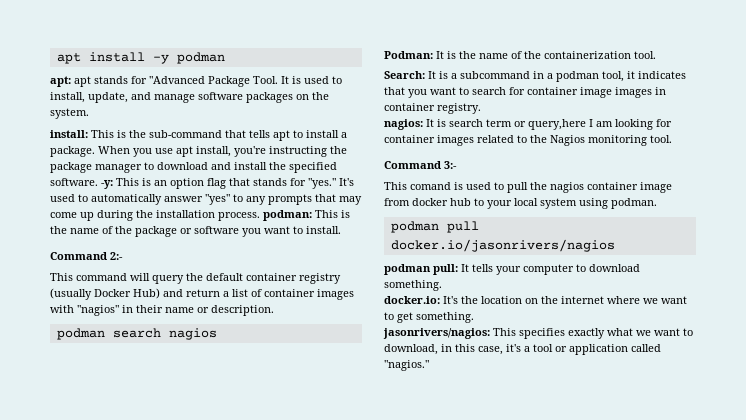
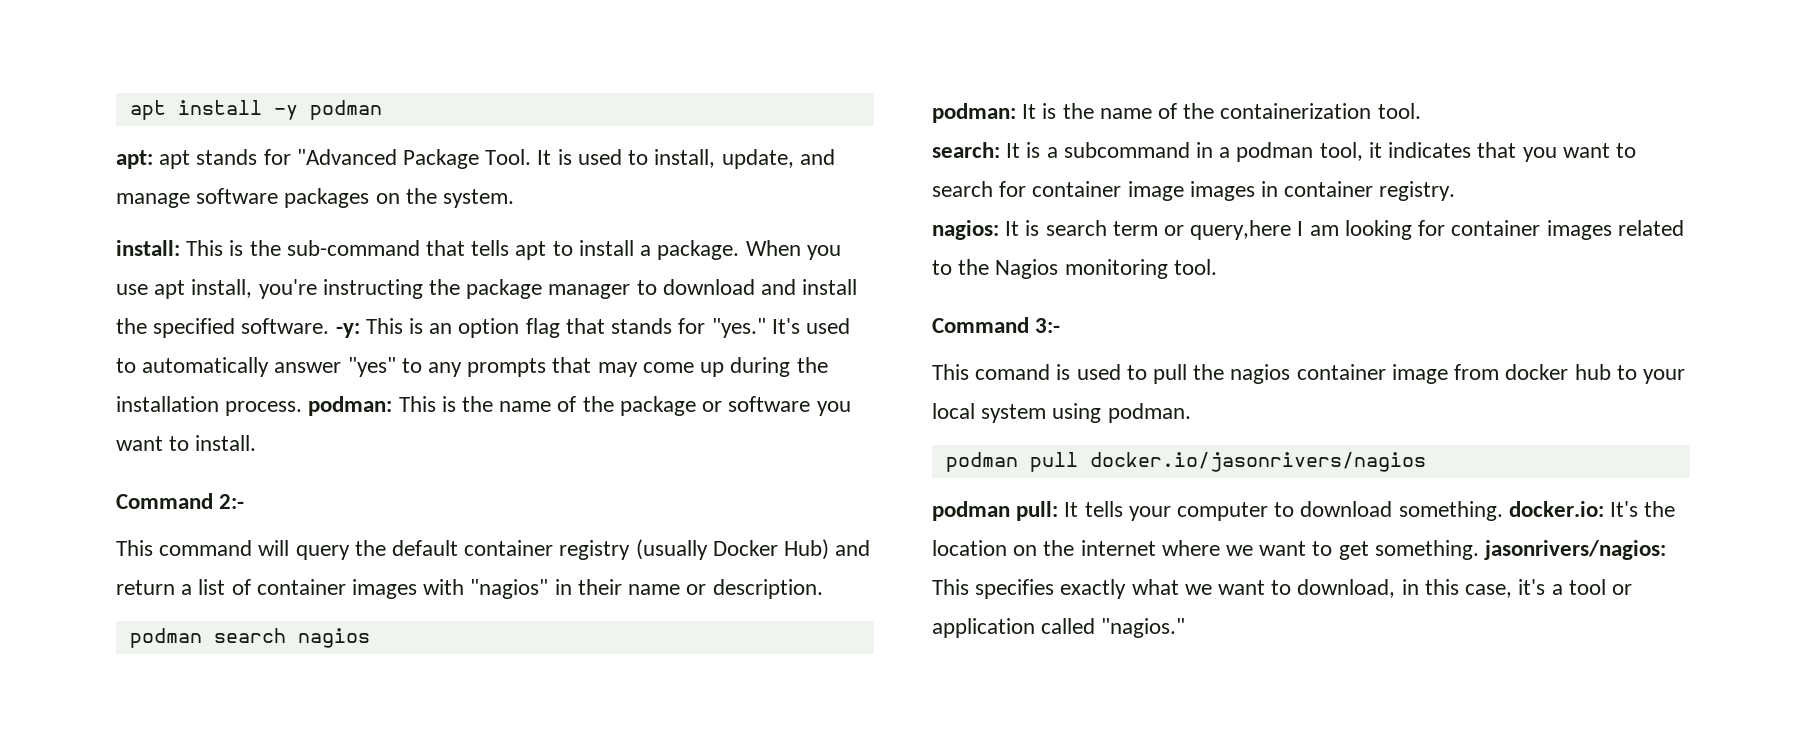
- Podman: It is the name of the containerization tool.
+ podman: It is the name of the containerization tool.
- Search: It is a subcommand in a podman tool, it indicates that you want to search for container image images in container registry.
+ search: It is a subcommand in a podman tool, it indicates that you want to search for container image images in container registry.
- podman pull: It tells your computer to download something.
- docker.io: It's the location on the internet where we want to get something.
- jasonrivers/nagios: This specifies exactly what we want to download, in this case, it's a tool or application called "nagios."
+ podman pull: It tells your computer to download something. docker.io: It's the location on the internet where we want to get something. jasonrivers/nagios: This specifies exactly what we want to download, in this case, it's a tool or application called "nagios."

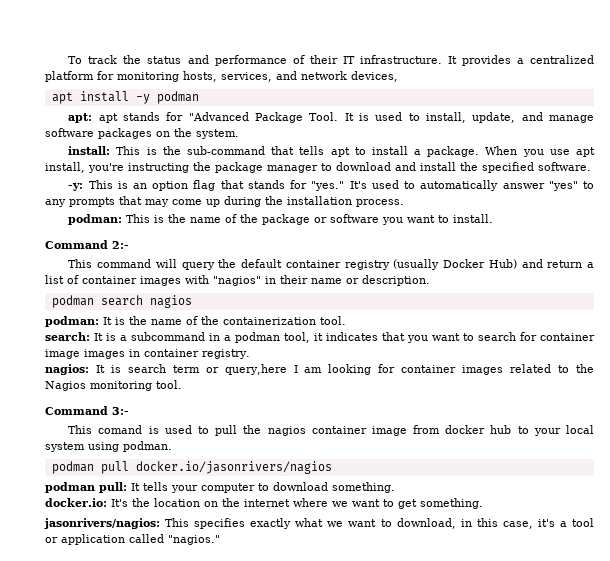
+ To track the status and performance of their IT infrastructure. It provides a centralized platform for monitoring hosts, services, and network devices,
- When you use apt install, you're instructing the package manager to download and install the specified software. -y: This is an option flag that stands for "yes."
+ When you use apt install, you're instructing the package manager to download and install the specified software.
+ -y: This is an option flag that stands for "yes."
- It's used to automatically answer "yes" to any prompts that may come up during the installation process. podman: This is the name of the package or software you want to install.
+ It's used to automatically answer "yes" to any prompts that may come up during the installation process.
+ podman: This is the name of the package or software you want to install.
- podman pull: It tells your computer to download something. docker.io: It's the location on the internet where we want to get something. jasonrivers/nagios: This specifies exactly what we want to download, in this case, it's a tool or application called "nagios."
+ podman pull: It tells your computer to download something.
+ docker.io: It's the location on the internet where we want to get something.
+ jasonrivers/nagios: This specifies exactly what we want to download, in this case, it's a tool or application called "nagios."

